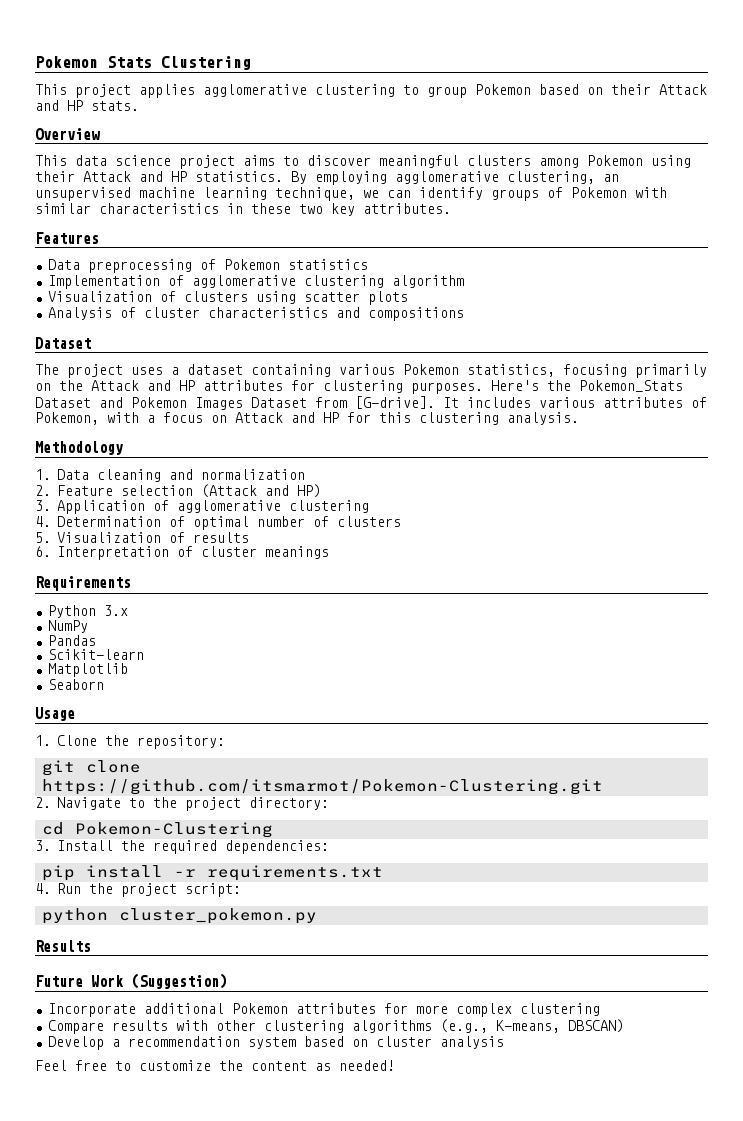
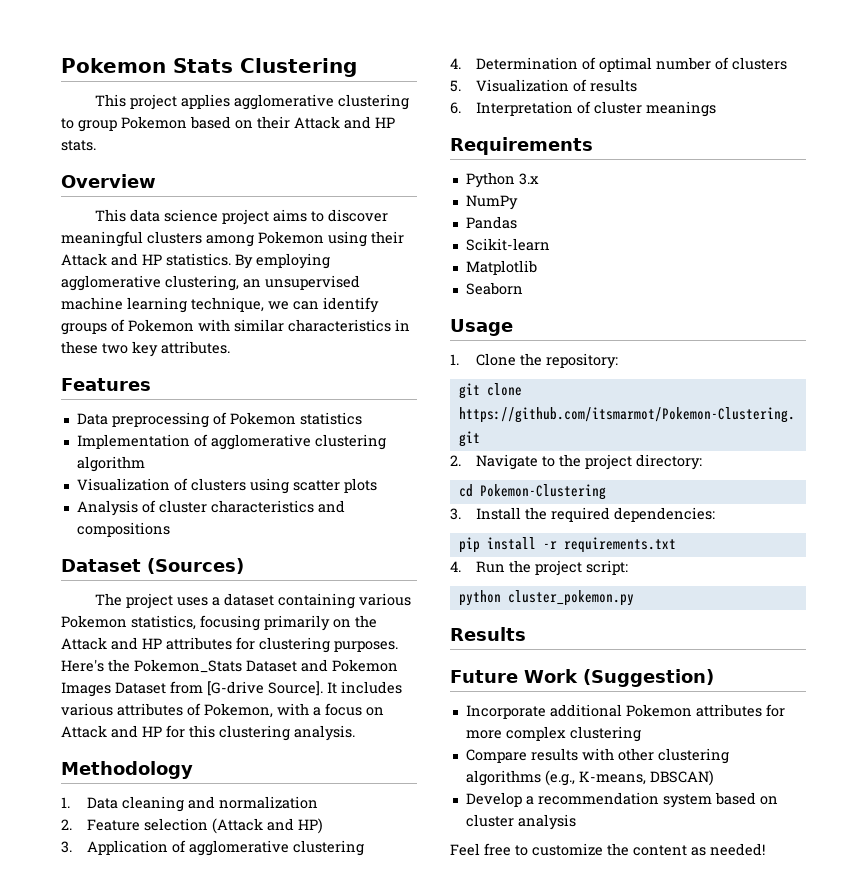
  Analysis of cluster characteristics and compositions
- Dataset
+ Dataset (Sources)
- Here's the Pokemon_Stats Dataset and Pokemon Images Dataset from [G-drive].
+ Here's the Pokemon_Stats Dataset and Pokemon Images Dataset from [G-drive Source].

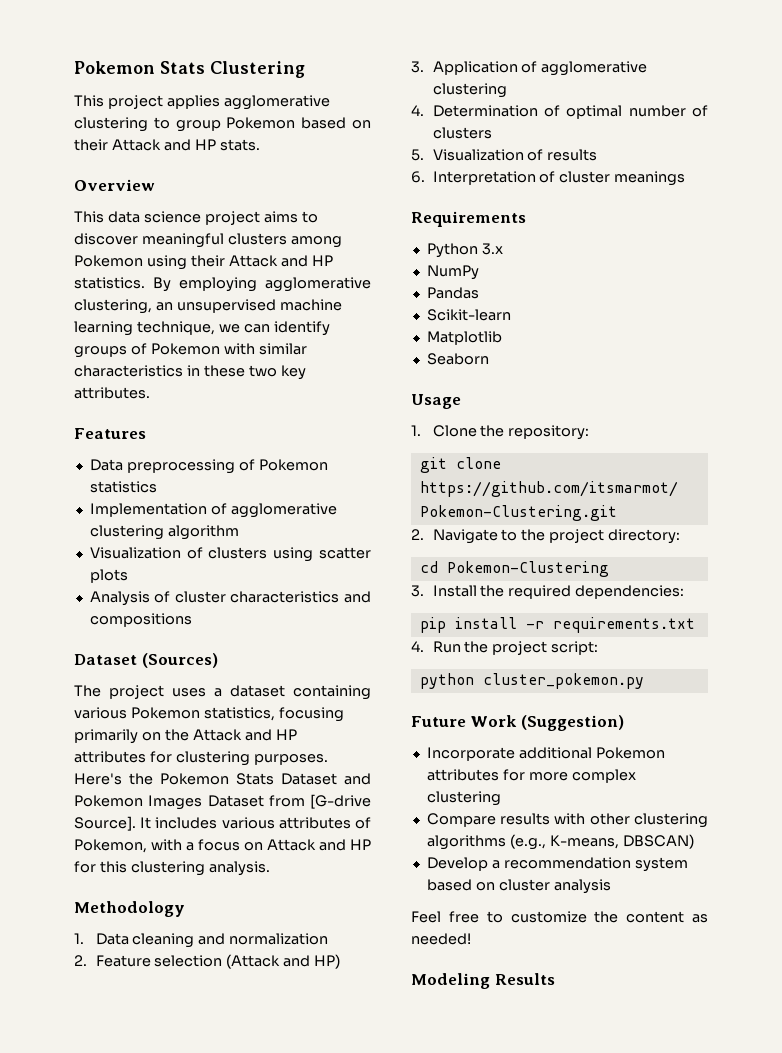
- Here's the Pokemon_Stats Dataset and Pokemon Images Dataset from [G-drive Source].
+ Here's the Pokemon Stats Dataset and Pokemon Images Dataset from [G-drive Source].
- Results
+ Modeling Results

